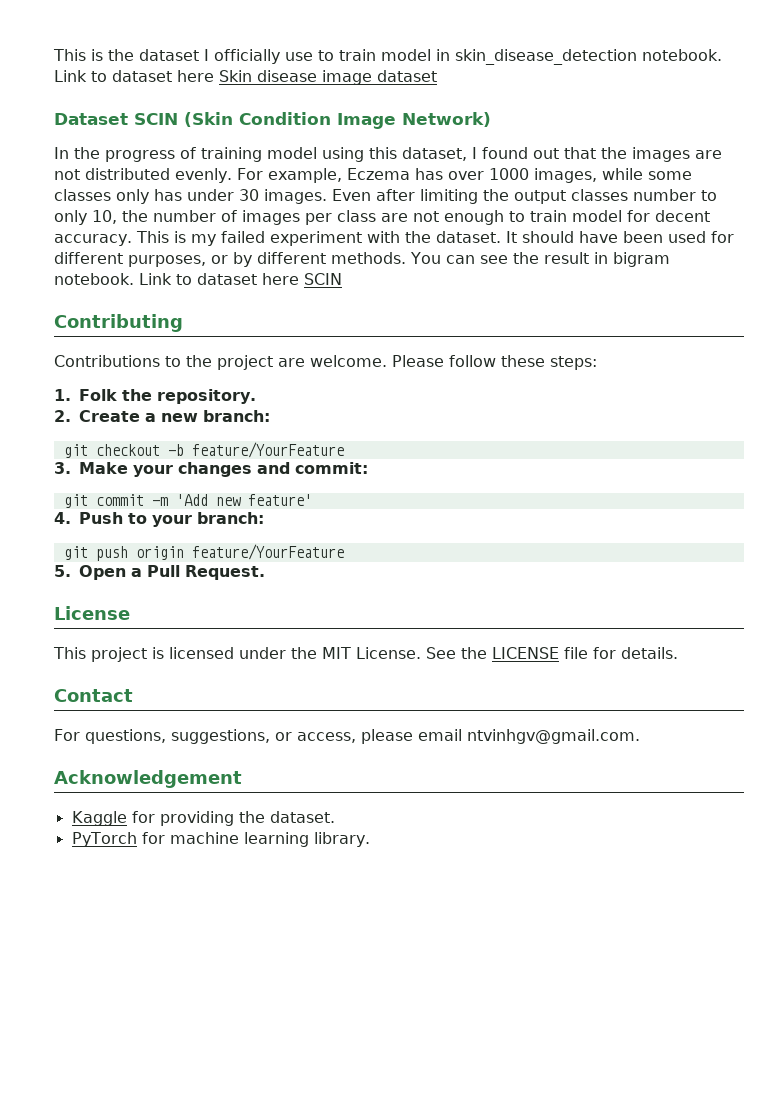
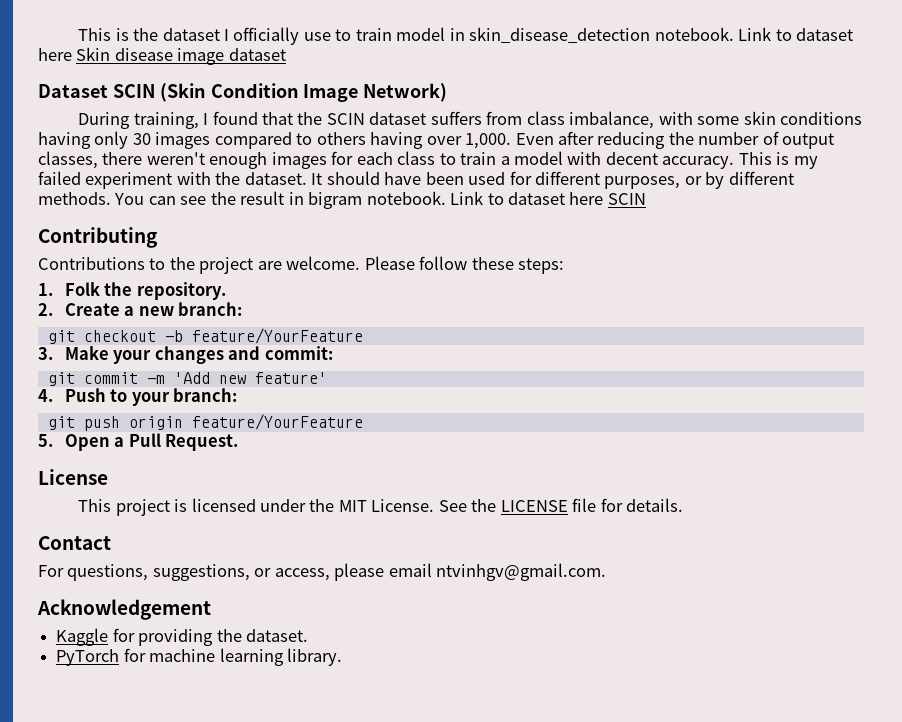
- In the progress of training model using this dataset, I found out that the images are not distributed evenly. For example, Eczema has over 1000 images, while some classes only has under 30 images. Even after limiting the output classes number to only 10, the number of images per class are not enough to train model for decent accuracy.
+ During training, I found that the SCIN dataset suffers from class imbalance, with some skin conditions having only 30 images compared to others having over 1,000. Even after reducing the number of output classes, there weren't enough images for each class to train a model with decent accuracy.

